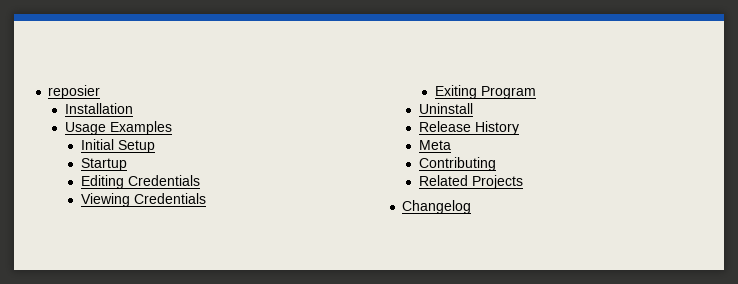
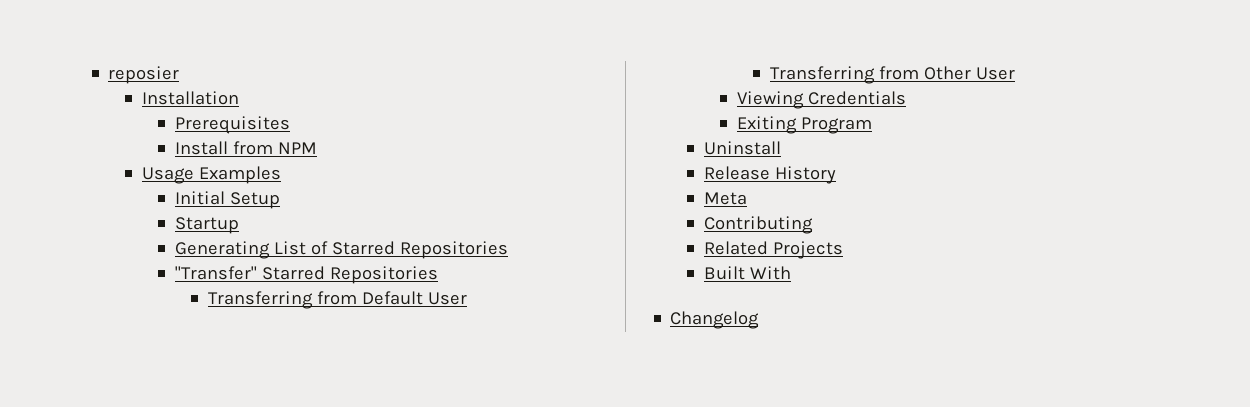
+ Prerequisites
+ Install from NPM
- Editing Credentials
+ Generating List of Starred Repositories
+ "Transfer" Starred Repositories
+ Transferring from Default User
+ Transferring from Other User
+ Built With

